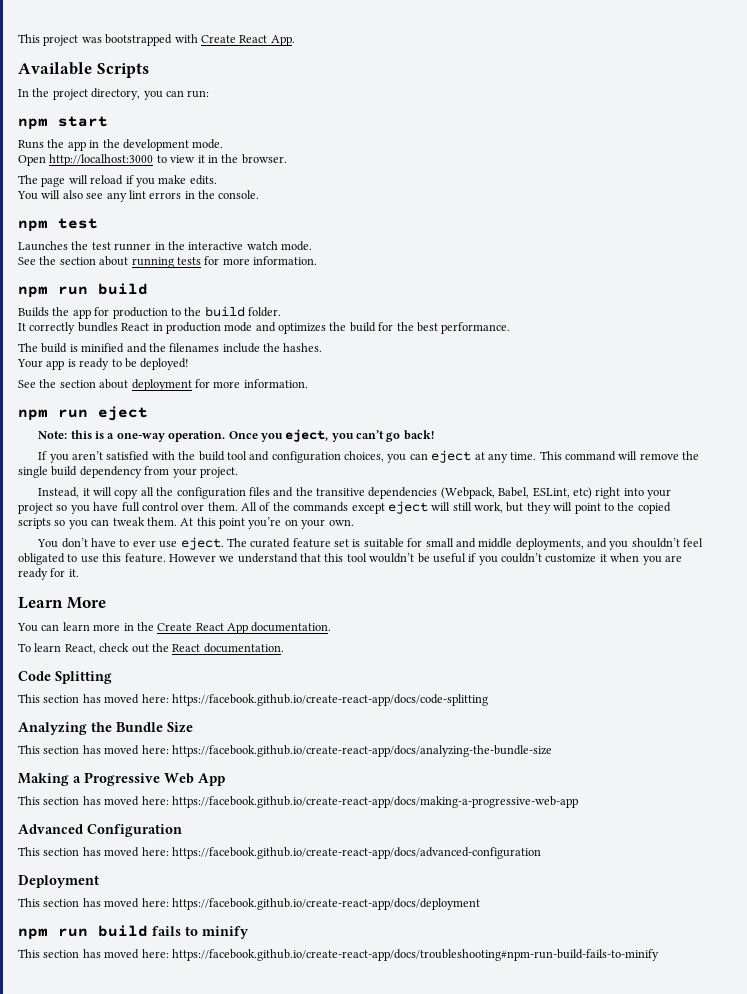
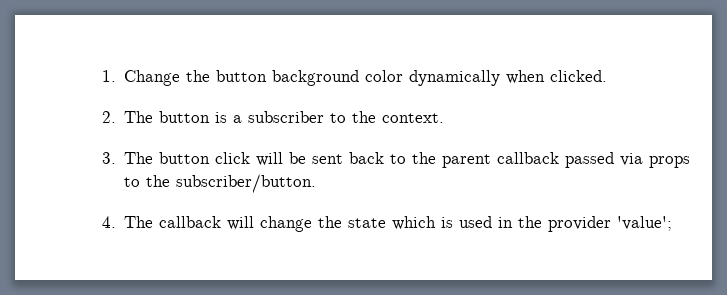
- This project was bootstrapped with Create React App.
- Available Scripts
- In the project directory, you can run:
- npm start
- Runs the app in the development mode.
- Open http://localhost:3000 to view it in the browser.
- The page will reload if you make edits.
- You will also see any lint errors in the console.
- npm test
- Launches the test runner in the interactive watch mode.
- See the section about running tests for more information.
- npm run build
- Builds the app for production to the build folder.
- It correctly bundles React in production mode and optimizes the build for the best performance.
- The build is minified and the filenames include the hashes.
- Your app is ready to be deployed!
- See the section about deployment for more information.
- npm run eject
- Note: this is a one-way operation. Once you eject, you can’t go back!
- If you aren’t satisfied with the build tool and configuration choices, you can eject at any time. This command will remove the single build dependency from your project.
- Instead, it will copy all the configuration files and the transitive dependencies (Webpack, Babel, ESLint, etc) right into your project so you have full control over them. All of the commands except eject will still work, but they will point to the copied scripts so you can tweak them. At this point you’re on your own.
- You don’t have to ever use eject. The curated feature set is suitable for small and middle deployments, and you shouldn’t feel obligated to use this feature. However we understand that this tool wouldn’t be useful if you couldn’t customize it when you are ready for it.
- Learn More
- You can learn more in the Create React App documentation.
- To learn React, check out the React documentation.
- Code Splitting
- This section has moved here: https://facebook.github.io/create-react-app/docs/code-splitting
- Analyzing the Bundle Size
- This section has moved here: https://facebook.github.io/create-react-app/docs/analyzing-the-bundle-size
- Making a Progressive Web App
- This section has moved here: https://facebook.github.io/create-react-app/docs/making-a-progressive-web-app
- Advanced Configuration
- This section has moved here: https://facebook.github.io/create-react-app/docs/advanced-configuration
- Deployment
- This section has moved here: https://facebook.github.io/create-react-app/docs/deployment
- npm run build fails to minify
- This section has moved here: https://facebook.github.io/create-react-app/docs/troubleshooting#npm-run-build-fails-to-minify
+ 1. Change the button background color dynamically when clicked.
+ 2. The button is a subscriber to the context.
+ 3. The button click will be sent back to the parent callback passed via props to the subscriber/button.
+ 4. The callback will change the state which is used in the provider 'value';

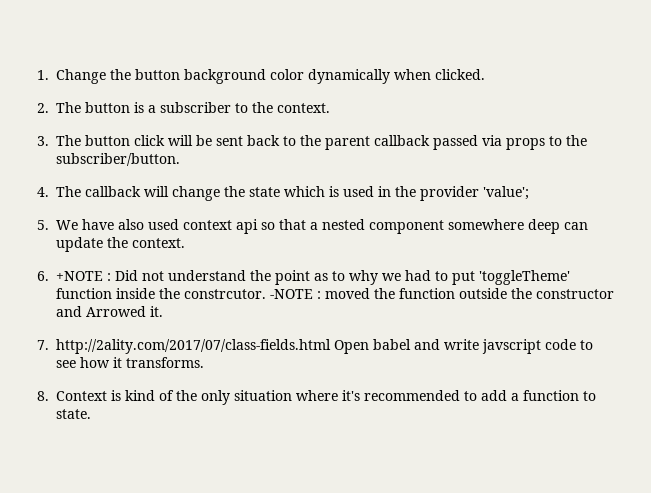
+ 5. We have also used context api so that a nested component somewhere deep can update the context.
+ 6. +NOTE : Did not understand the point as to why we had to put 'toggleTheme' function inside the constrcutor. -NOTE : moved the function outside the constructor and Arrowed it.
+ 7. http://2ality.com/2017/07/class-fields.html Open babel and write javscript code to see how it transforms.
+ 8. Context is kind of the only situation where it's recommended to add a function to state.

